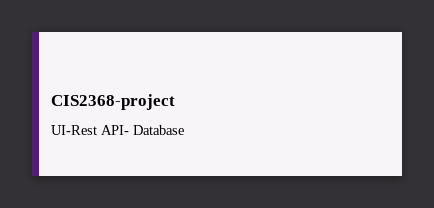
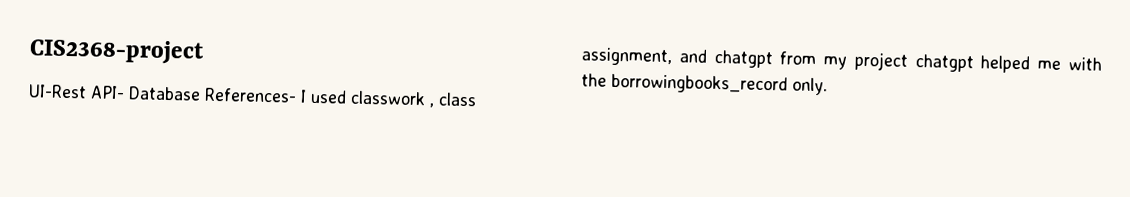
- UI-Rest API- Database
+ UI-Rest API- Database References- I used classwork , class assignment, and chatgpt from my project chatgpt helped me with the borrowingbooks_record only.

